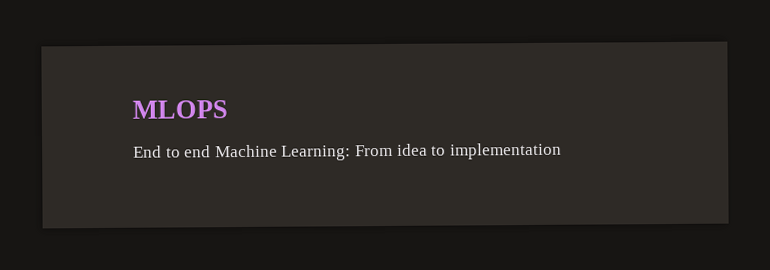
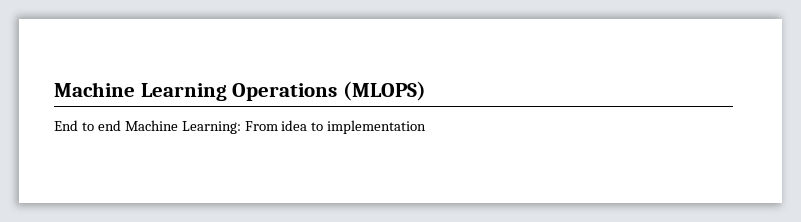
- MLOPS
+ Machine Learning Operations (MLOPS)

